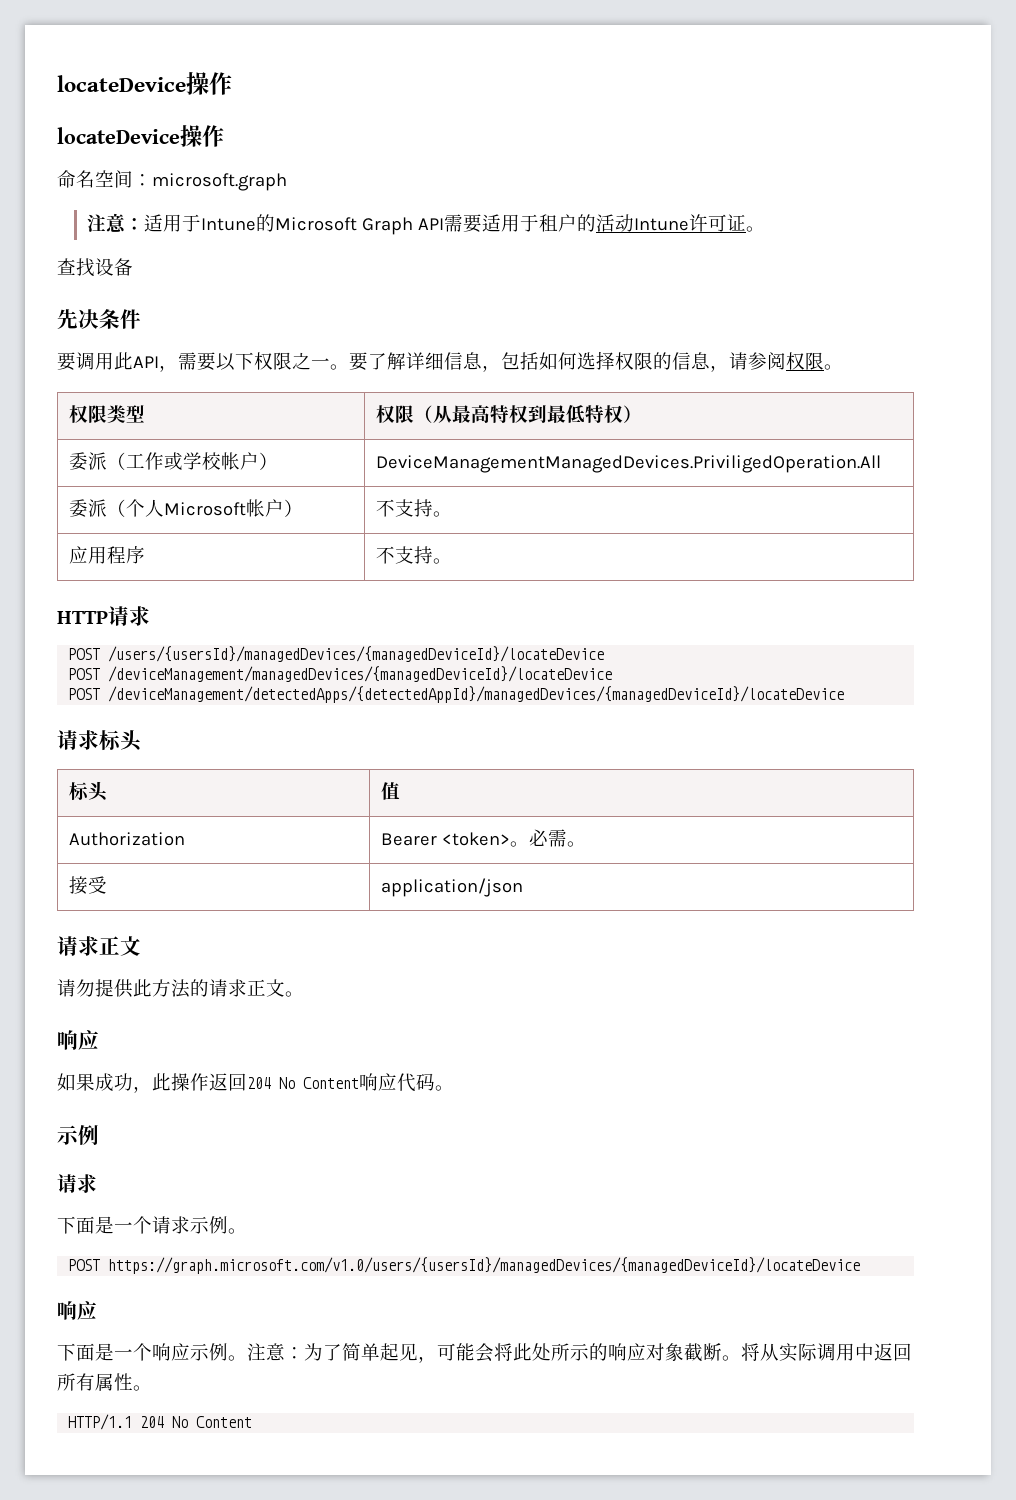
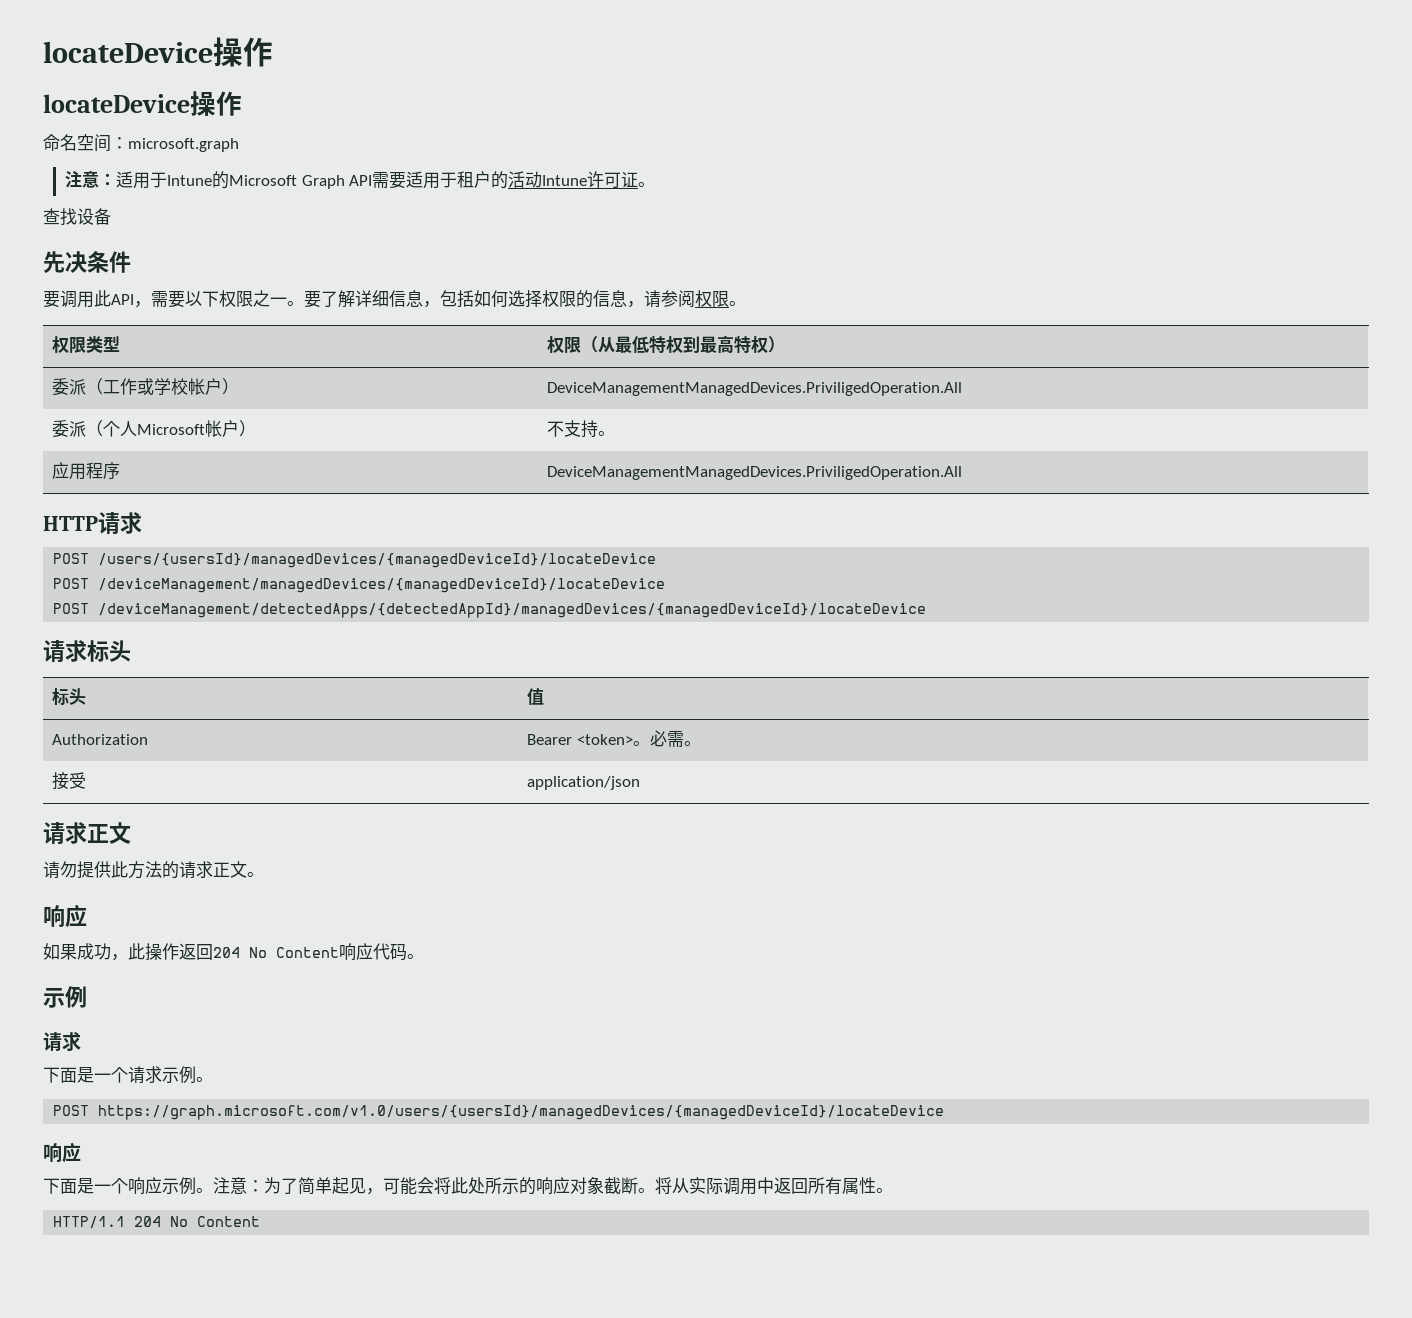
- 权限类型 | 权限（从最高特权到最低特权）
+ 权限类型 | 权限（从最低特权到最高特权）
- 应用程序 | 不支持。
+ 应用程序 | DeviceManagementManagedDevices.PriviligedOperation.All

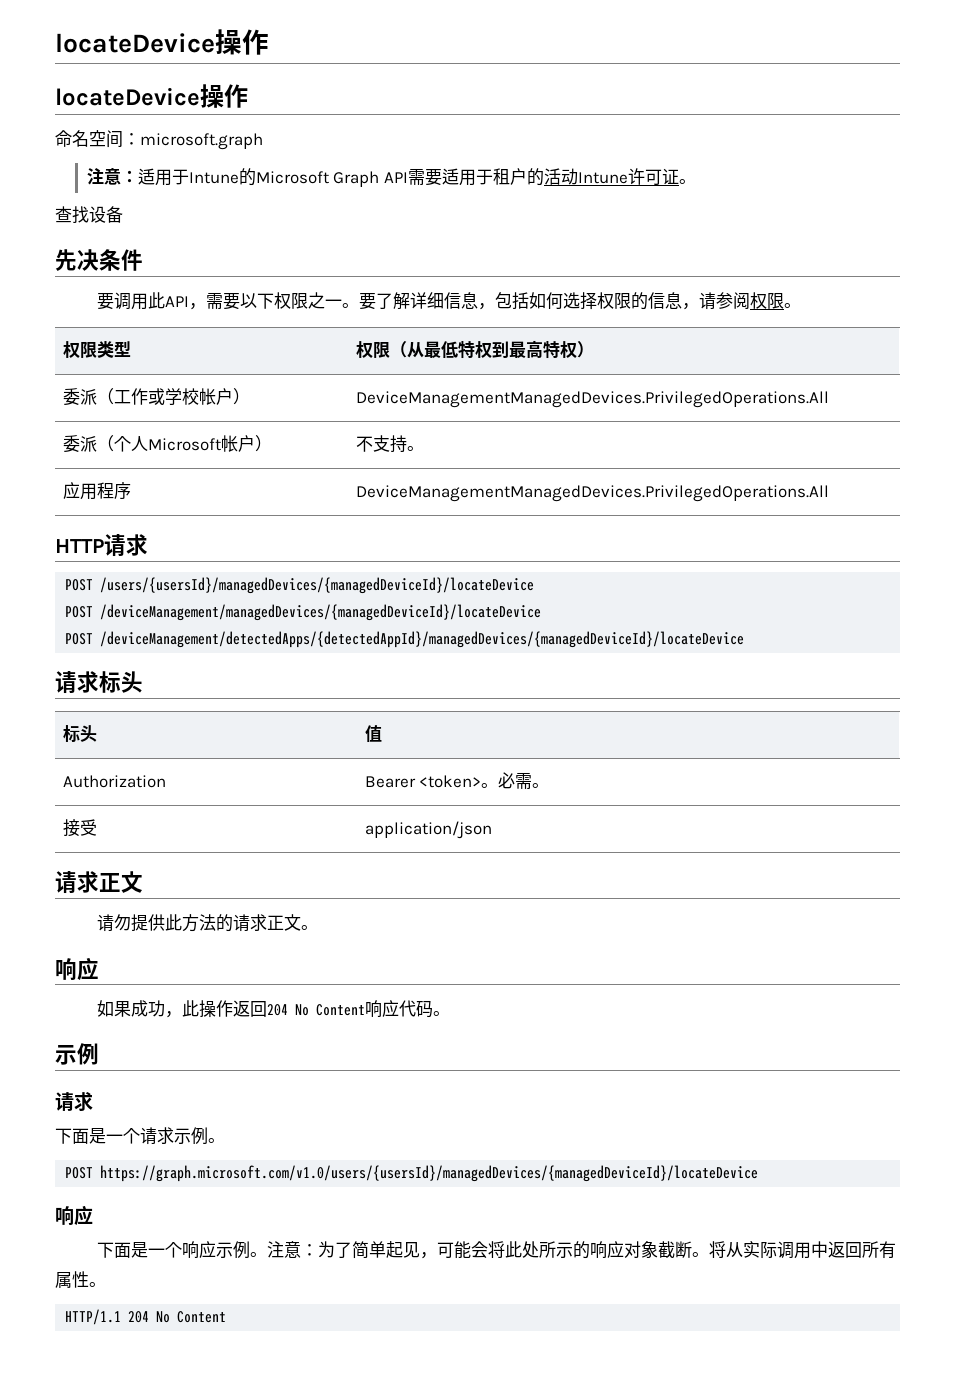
- 委派（工作或学校帐户） | DeviceManagementManagedDevices.PriviligedOperation.All
+ 委派（工作或学校帐户） | DeviceManagementManagedDevices.PrivilegedOperations.All
- 应用程序 | DeviceManagementManagedDevices.PriviligedOperation.All
+ 应用程序 | DeviceManagementManagedDevices.PrivilegedOperations.All

